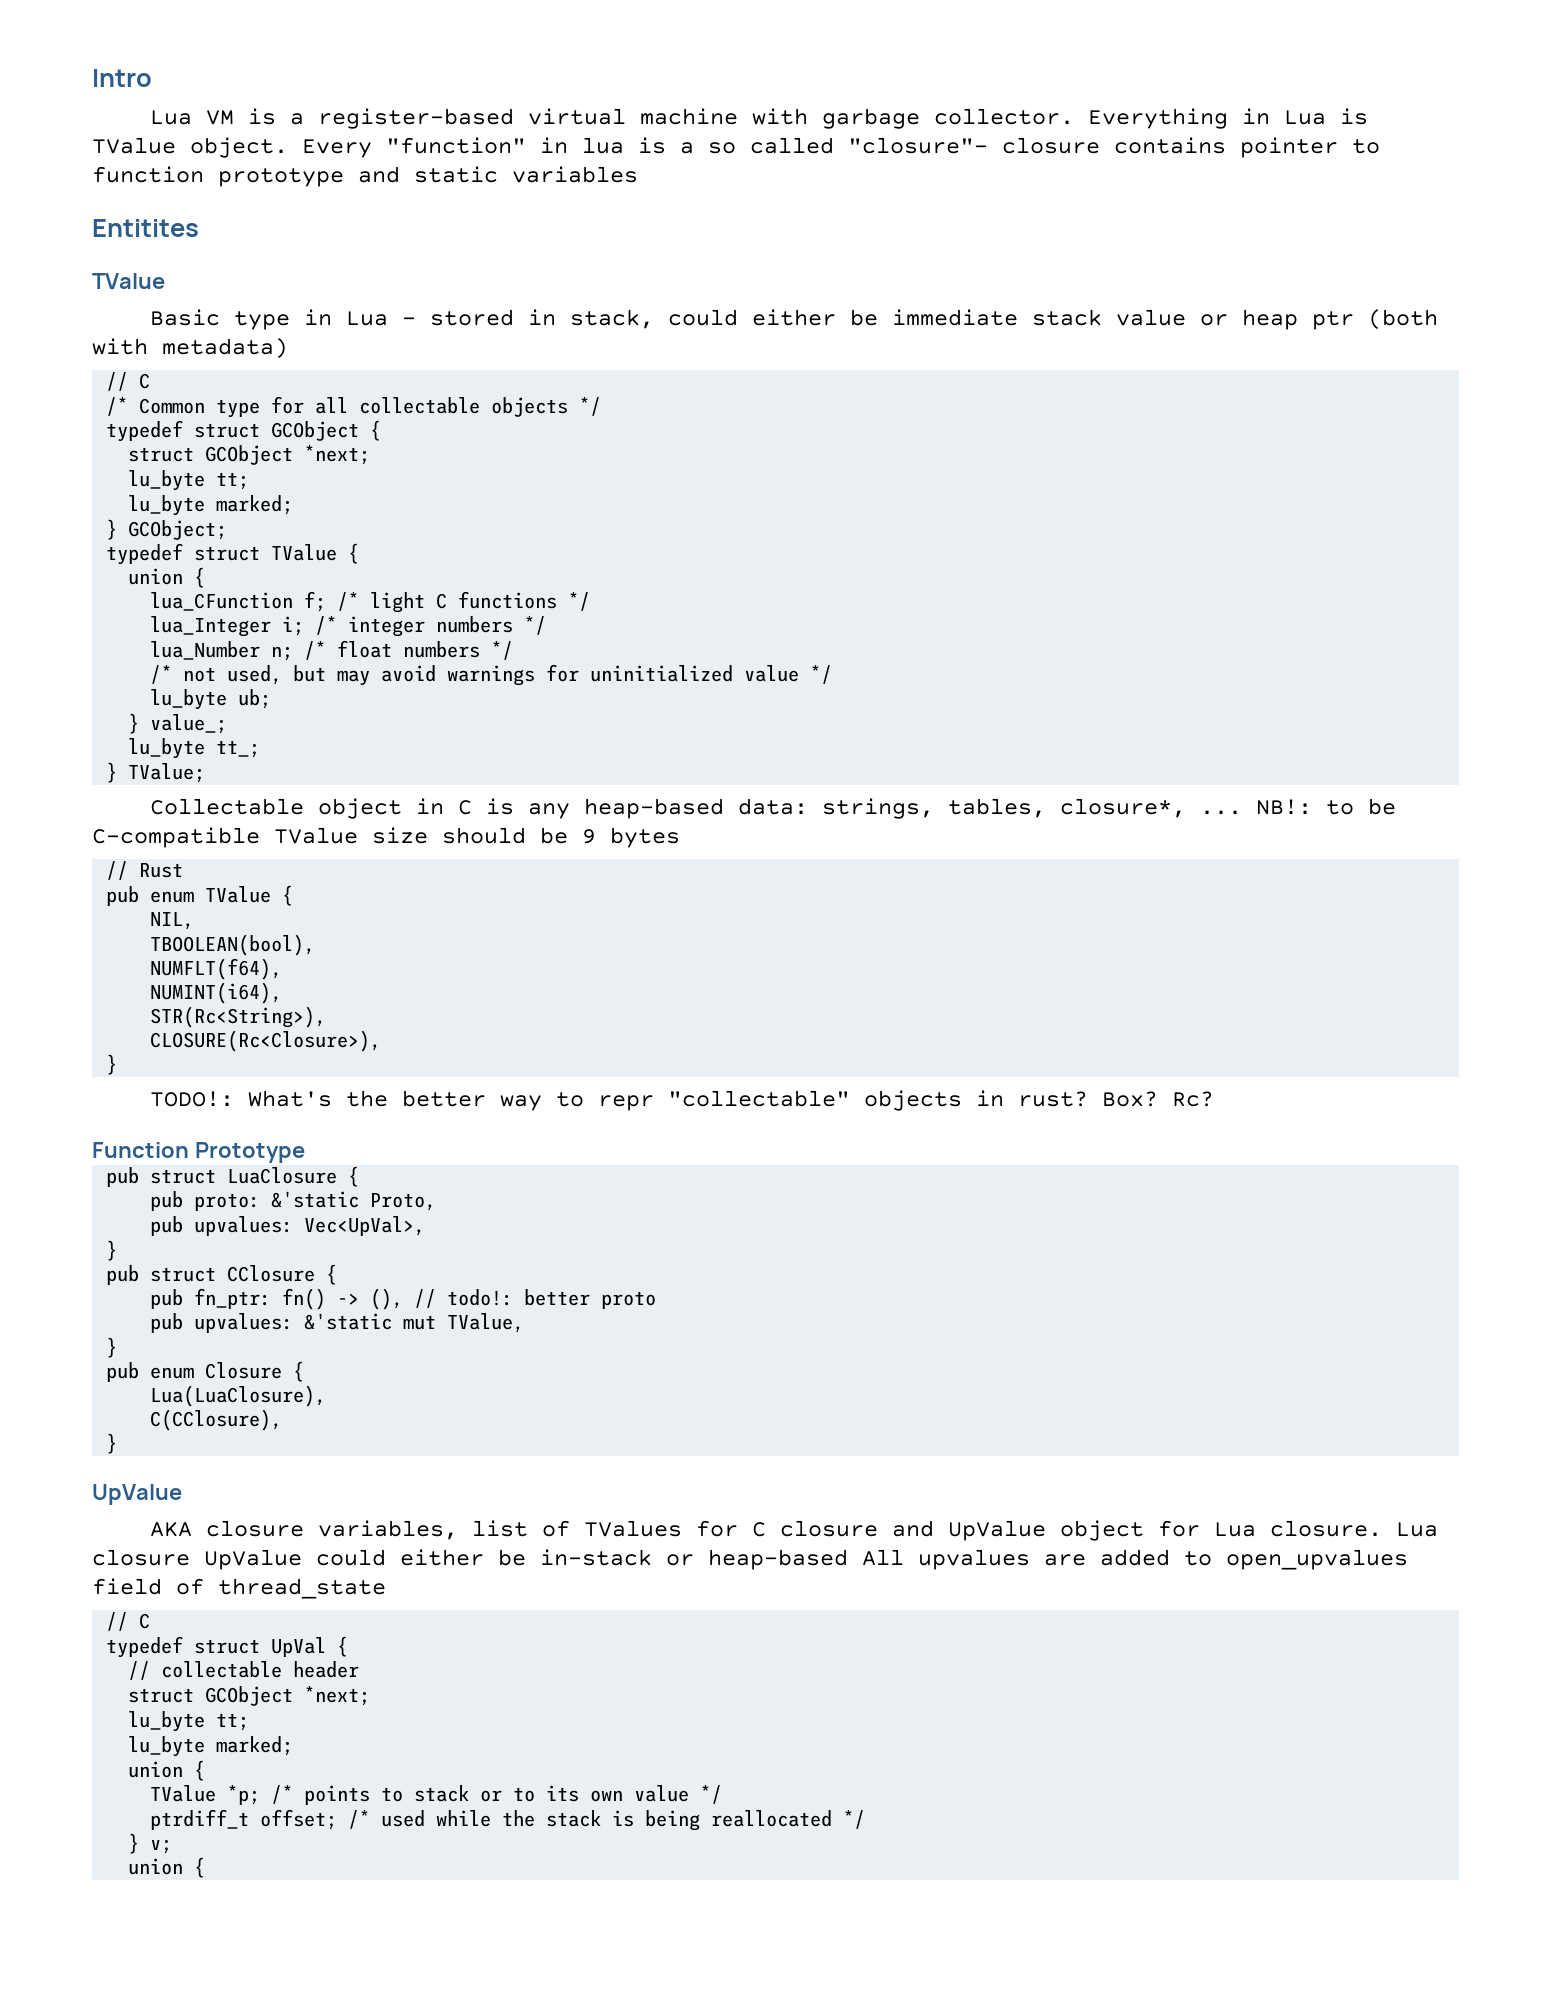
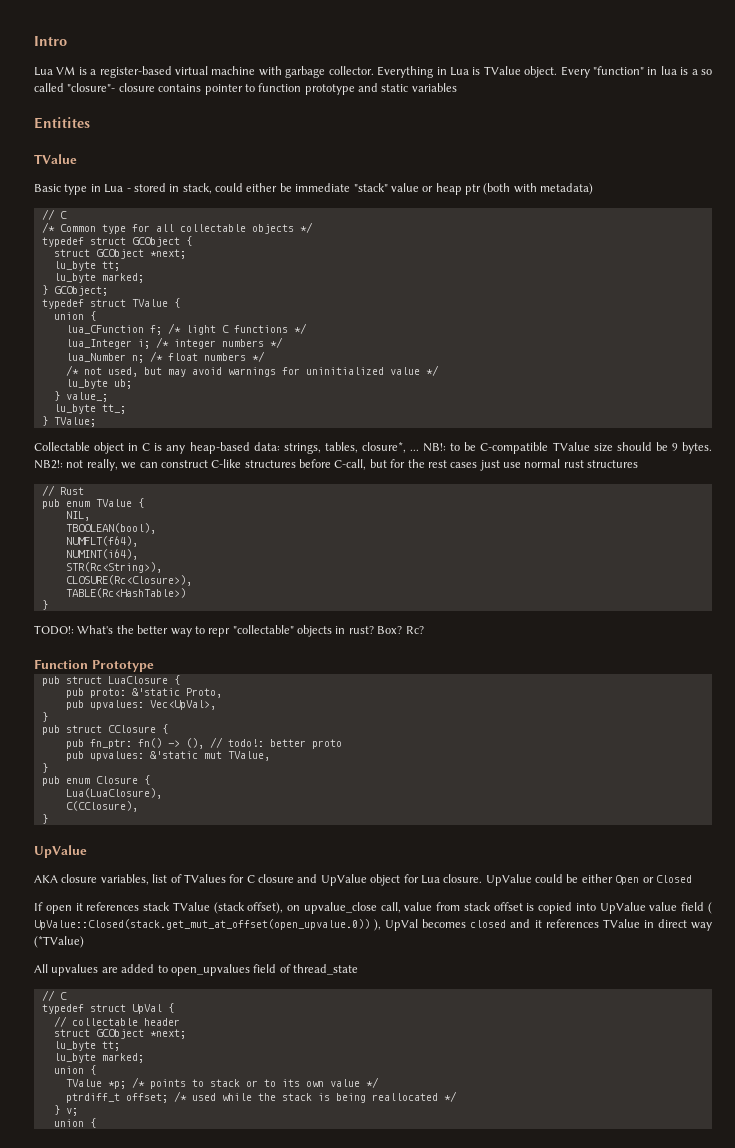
- Basic type in Lua - stored in stack, could either be immediate stack value or heap ptr (both with metadata)
+ Basic type in Lua - stored in stack, could either be immediate "stack" value or heap ptr (both with metadata)
- NB!: to be C-compatible TValue size should be 9 bytes
+ NB!: to be C-compatible TValue size should be 9 bytes. NB2!: not really, we can construct C-like structures before C-call, but for the rest cases just use normal rust structures
+ TABLE(Rc<HashTable>)
- Lua closure UpValue could either be in-stack or heap-based All upvalues are added to open_upvalues field of thread_state
+ UpValue could be either Open or Closed
+ If open it references stack TValue (stack offset), on upvalue_close call, value from stack offset is copied into UpValue value field ( UpValue::Closed(stack.get_mut_at_offset(open_upvalue.0)) ), UpVal becomes closed and it references TValue in direct way (*TValue)
+ All upvalues are added to open_upvalues field of thread_state

